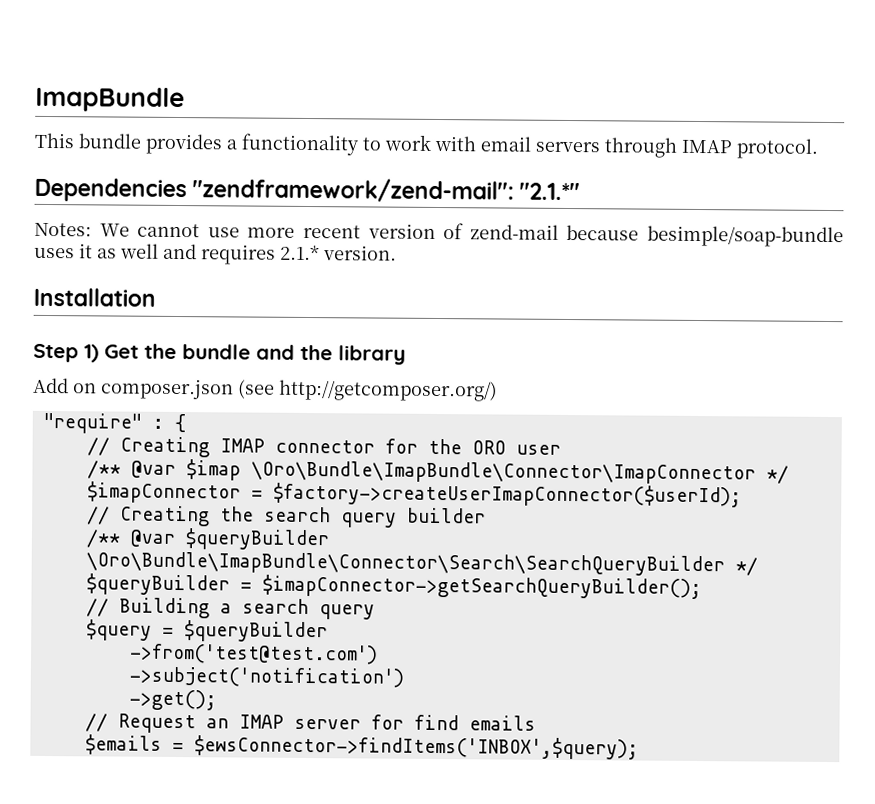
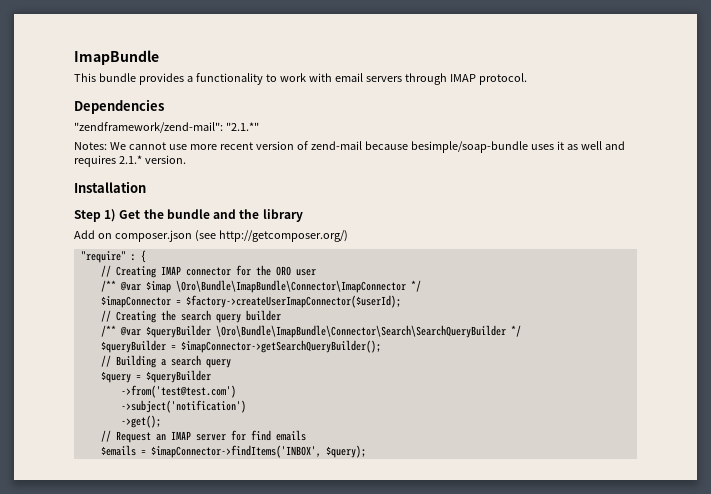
- Dependencies "zendframework/zend-mail": "2.1.*"
+ Dependencies
+ "zendframework/zend-mail": "2.1.*"
- $emails = $ewsConnector->findItems('INBOX',$query);
+ $emails = $imapConnector->findItems('INBOX', $query);

